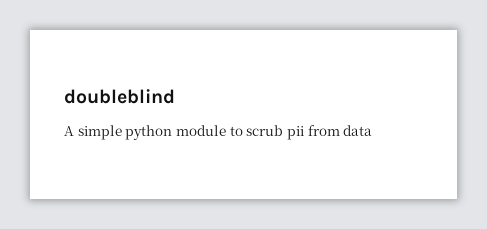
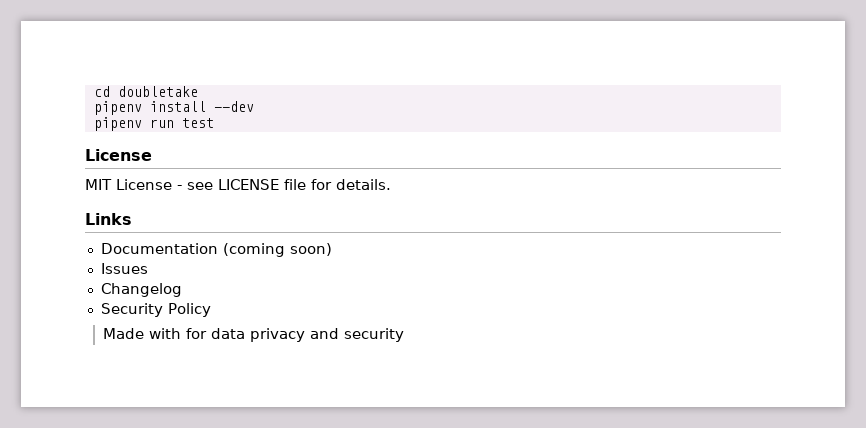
- doubleblind
- A simple python module to scrub pii from data
+ cd doubletake
+ pipenv install --dev
+ pipenv run test
+ License
+ MIT License - see LICENSE file for details.
+ Links
+ Documentation (coming soon)
+ Issues
+ Changelog
+ Security Policy
+ Made with for data privacy and security

